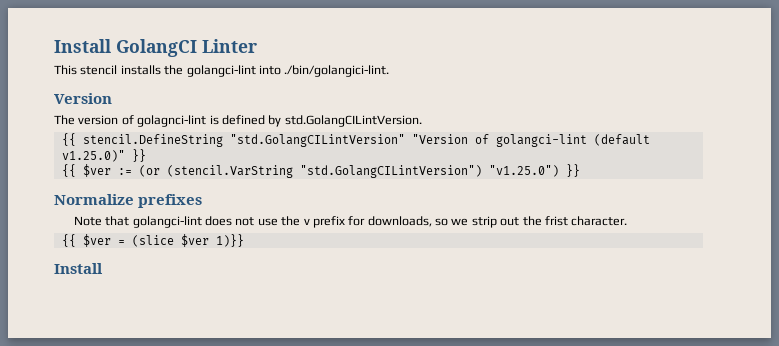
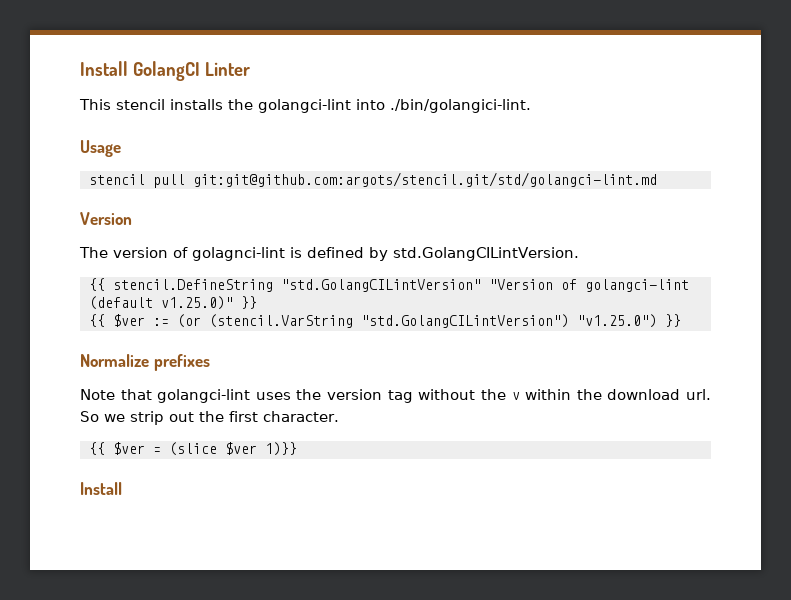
+ Usage
+ stencil pull git:git@github.com:argots/stencil.git/std/golangci-lint.md
- Note that golangci-lint does not use the v prefix for downloads, so we strip out the frist character.
+ Note that golangci-lint uses the version tag without the v within the download url. So we strip out the first character.

